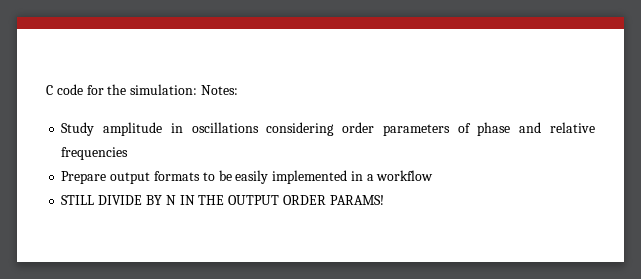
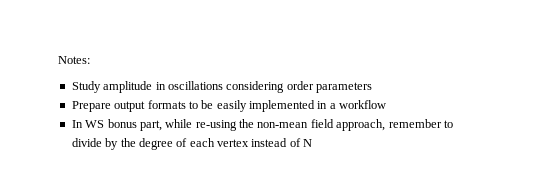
- C code for the simulation: Notes:
+ Notes:
- Study amplitude in oscillations considering order parameters of phase and relative frequencies
+ Study amplitude in oscillations considering order parameters
- STILL DIVIDE BY N IN THE OUTPUT ORDER PARAMS!
+ In WS bonus part, while re-using the non-mean field approach, remember to divide by the degree of each vertex instead of N

